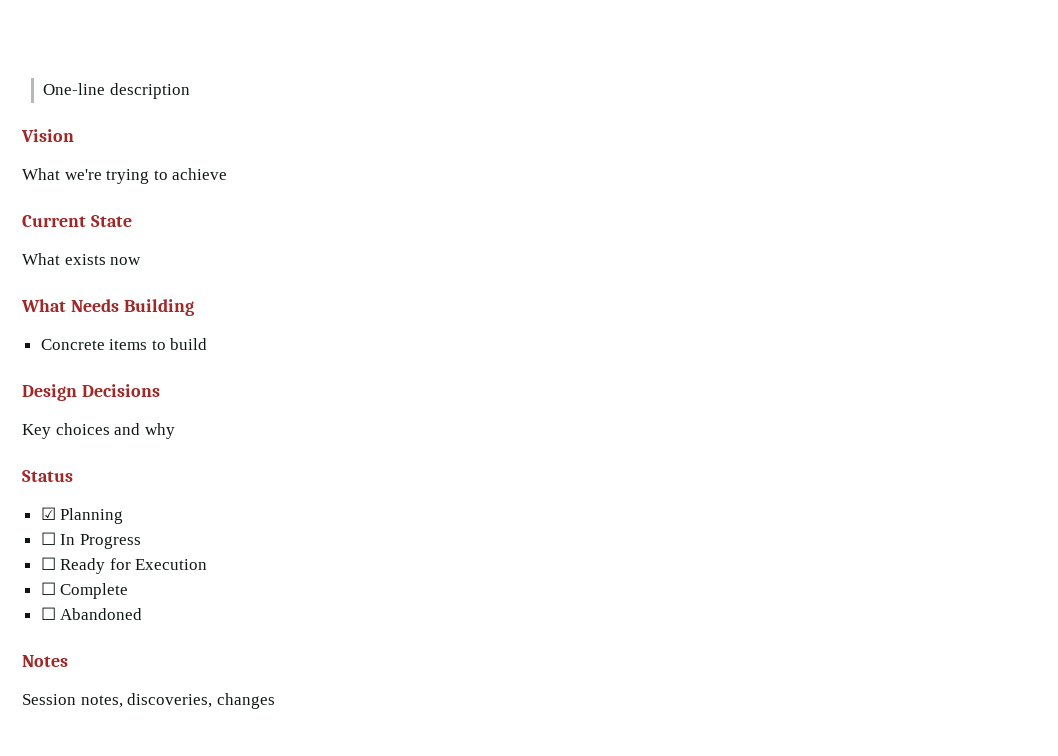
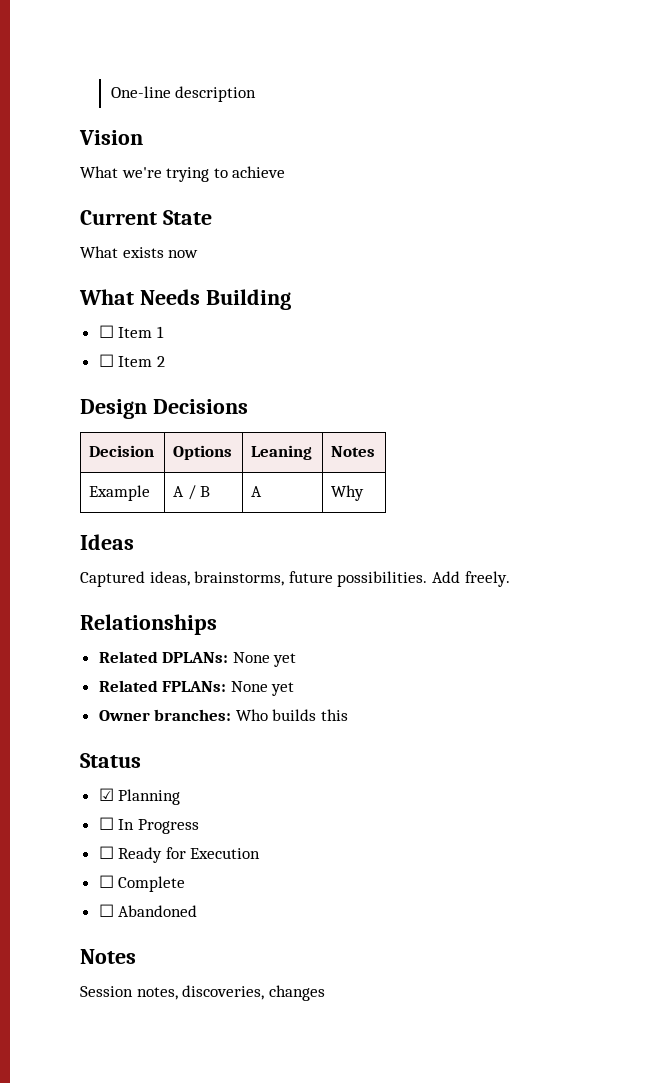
- Concrete items to build
+ ☐ Item 1
+ ☐ Item 2
  Design Decisions
- Key choices and why
+ Decision | Options | Leaning | Notes
+ Example | A / B | A | Why
+ Ideas
+ Captured ideas, brainstorms, future possibilities. Add freely.
+ Relationships
+ Related DPLANs: None yet
+ Related FPLANs: None yet
+ Owner branches: Who builds this

